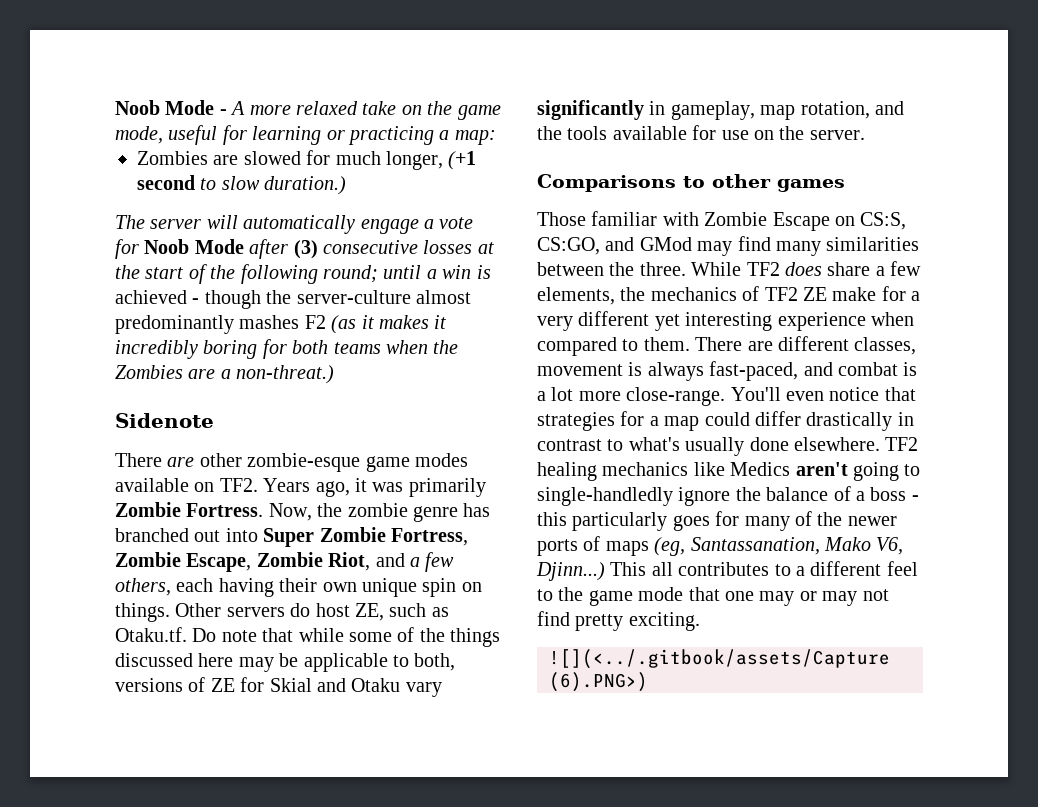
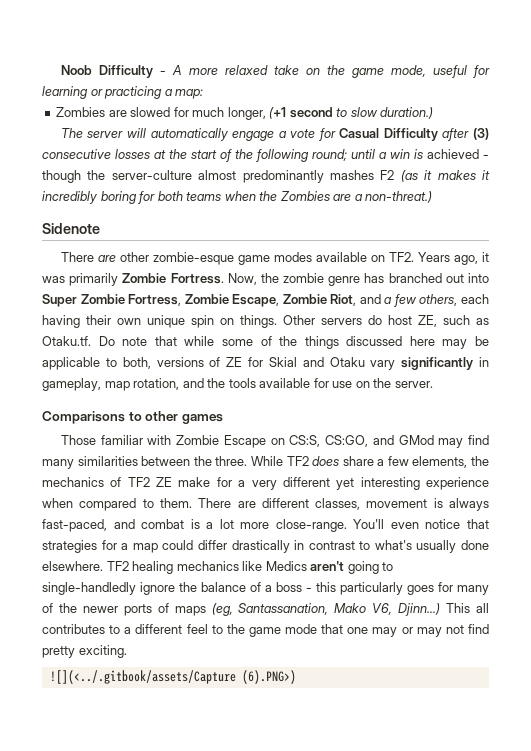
- Noob Mode - A more relaxed take on the game mode, useful for learning or practicing a map:
+ Noob Difficulty - A more relaxed take on the game mode, useful for learning or practicing a map:
- The server will automatically engage a vote for Noob Mode after (3) consecutive losses at the start of the following round; until a win is achieved - though the server-culture almost predominantly mashes F2 (as it makes it incredibly boring for both teams when the Zombies are a non-threat.)
+ The server will automatically engage a vote for Casual Difficulty after (3) consecutive losses at the start of the following round; until a win is achieved - though the server-culture almost predominantly mashes F2 (as it makes it incredibly boring for both teams when the Zombies are a non-threat.)

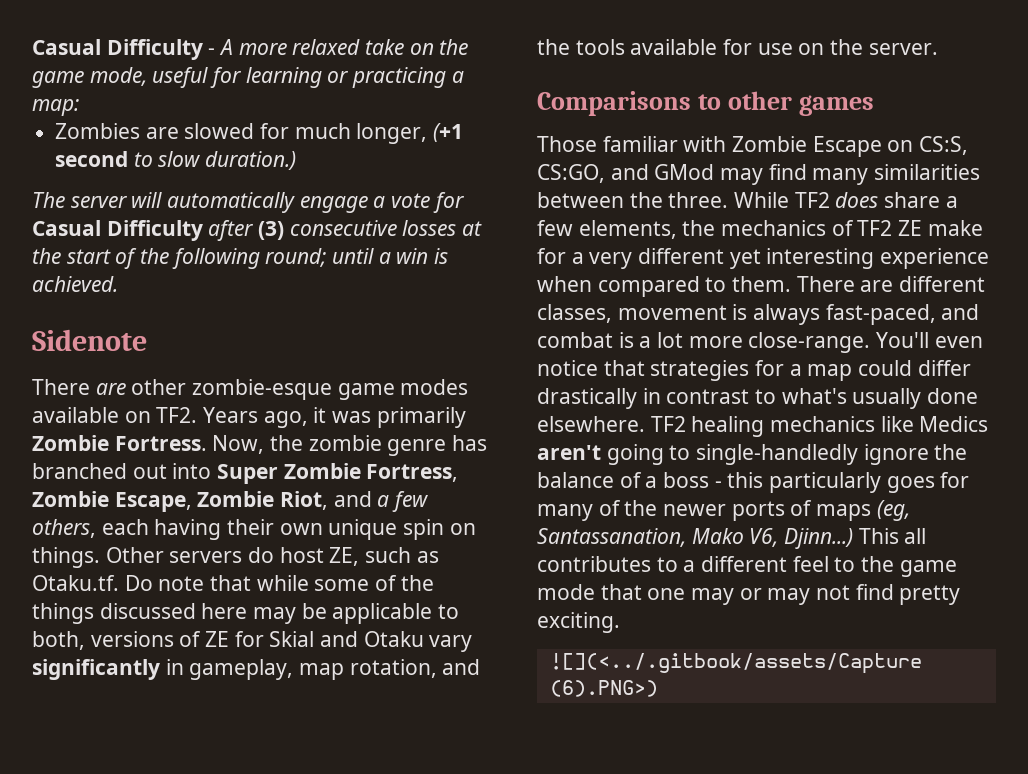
- Noob Difficulty - A more relaxed take on the game mode, useful for learning or practicing a map:
+ Casual Difficulty - A more relaxed take on the game mode, useful for learning or practicing a map:
- The server will automatically engage a vote for Casual Difficulty after (3) consecutive losses at the start of the following round; until a win is achieved - though the server-culture almost predominantly mashes F2 (as it makes it incredibly boring for both teams when the Zombies are a non-threat.)
+ The server will automatically engage a vote for Casual Difficulty after (3) consecutive losses at the start of the following round; until a win is achieved.

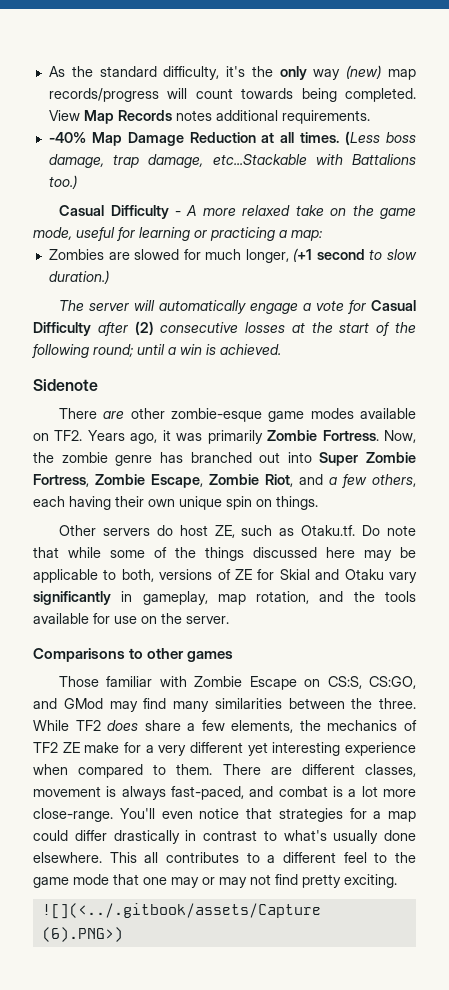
+ As the standard difficulty, it's the only way (new) map records/progress will count towards being completed. View Map Records notes additional requirements.
+ -40% Map Damage Reduction at all times. (Less boss damage, trap damage, etc...Stackable with Battalions too.)
- The server will automatically engage a vote for Casual Difficulty after (3) consecutive losses at the start of the following round; until a win is achieved.
+ The server will automatically engage a vote for Casual Difficulty after (2) consecutive losses at the start of the following round; until a win is achieved.
- Now, the zombie genre has branched out into Super Zombie Fortress, Zombie Escape, Zombie Riot, and a few others, each having their own unique spin on things. Other servers do host ZE, such as Otaku.tf. Do note that while some of the things discussed here may be applicable to both, versions of ZE for Skial and Otaku vary significantly in gameplay, map rotation, and the tools available for use on the server.
+ Now, the zombie genre has branched out into Super Zombie Fortress, Zombie Escape, Zombie Riot, and a few others, each having their own unique spin on things.
+ Other servers do host ZE, such as Otaku.tf. Do note that while some of the things discussed here may be applicable to both, versions of ZE for Skial and Otaku vary significantly in gameplay, map rotation, and the tools available for use on the server.
- TF2 healing mechanics like Medics aren't going to single-handledly ignore the balance of a boss - this particularly goes for many of the newer ports of maps (eg, Santassanation, Mako V6, Djinn...)

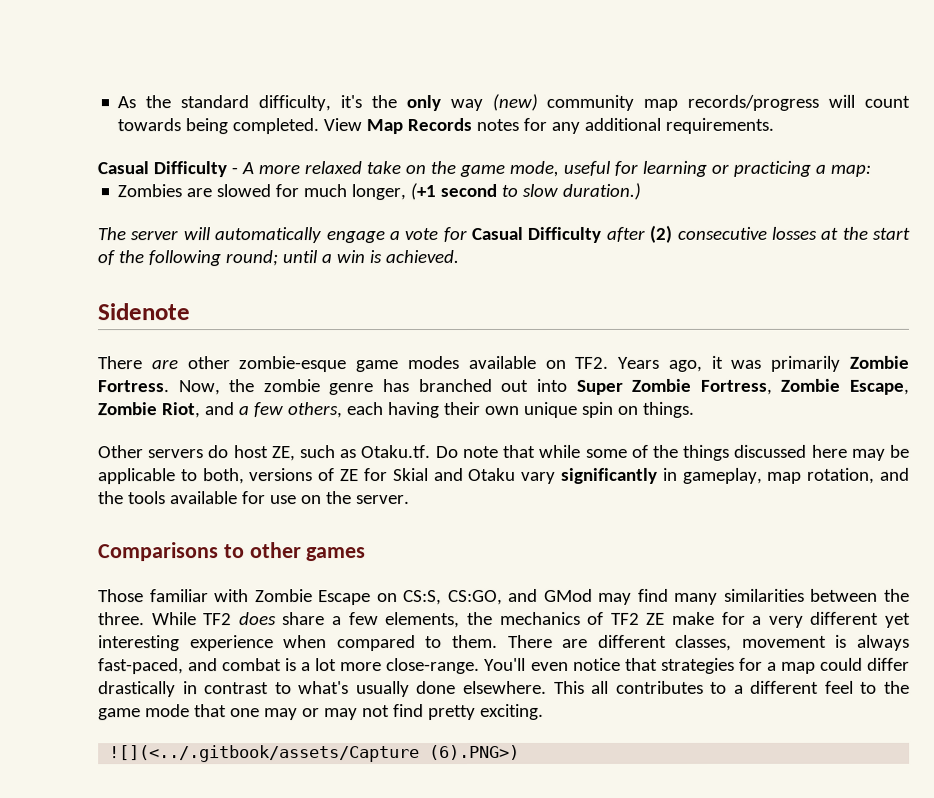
- As the standard difficulty, it's the only way (new) map records/progress will count towards being completed.
+ As the standard difficulty, it's the only way (new) community map records/progress will count towards being completed.
- View Map Records notes additional requirements.
+ View Map Records notes for any additional requirements.
- -40% Map Damage Reduction at all times. (Less boss damage, trap damage, etc...Stackable with Battalions too.)

